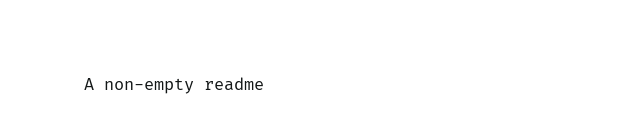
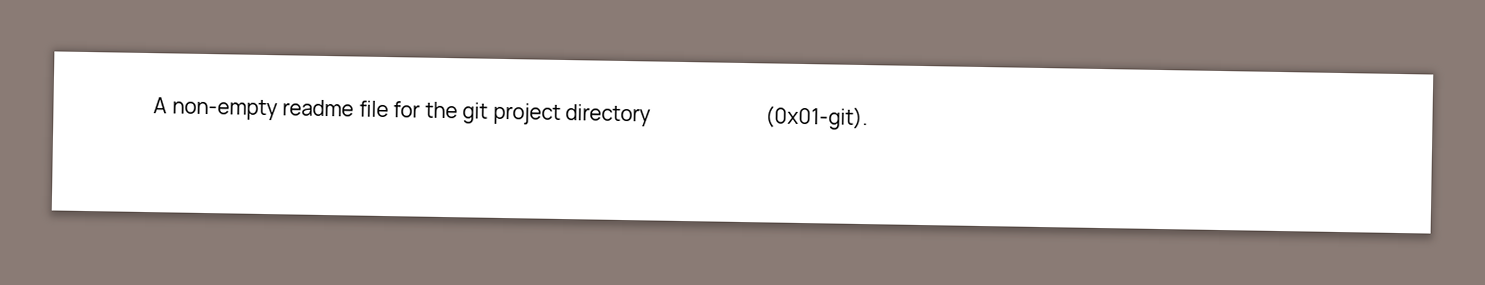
- A non-empty readme
+ A non-empty readme file for the git project directory (0x01-git).

